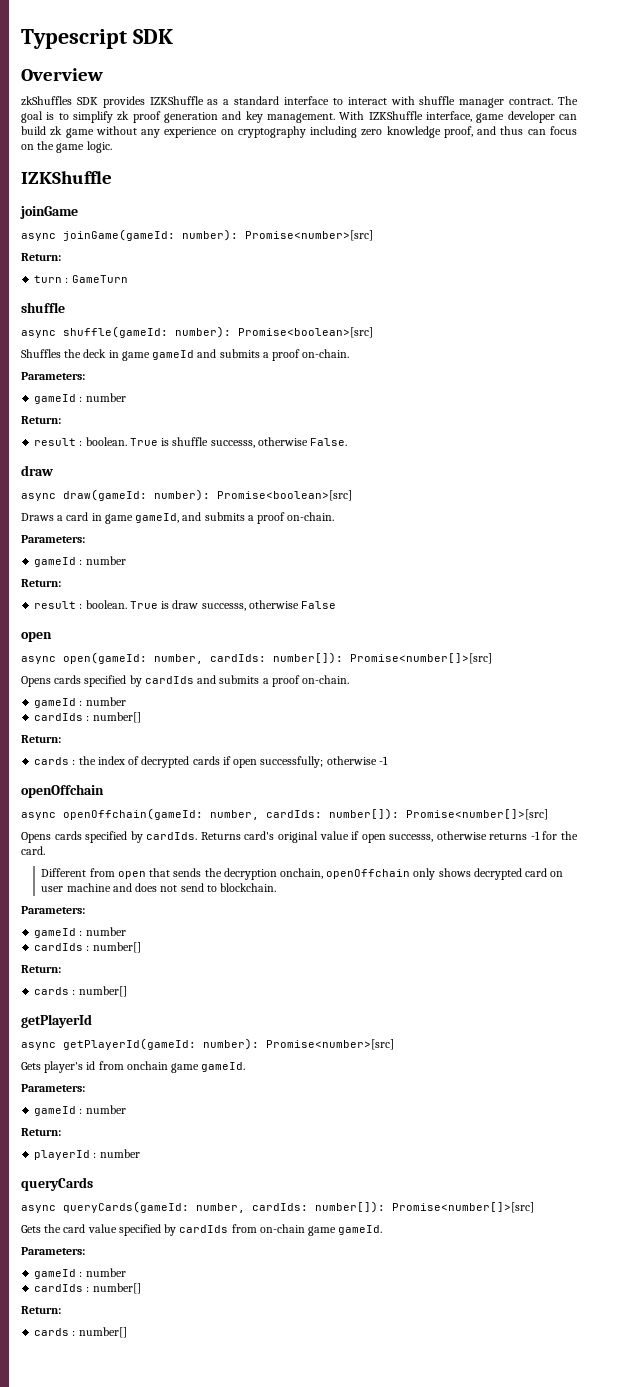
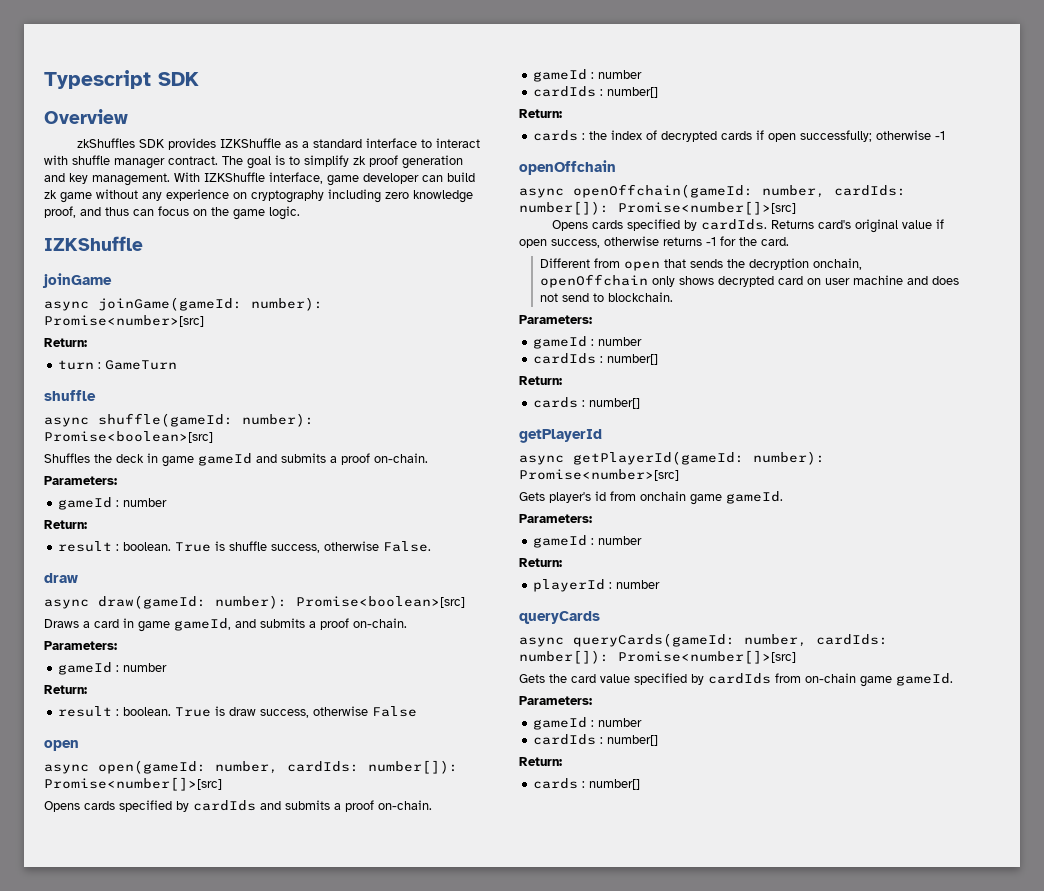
- True is shuffle successs, otherwise False.
+ True is shuffle success, otherwise False.
- True is draw successs, otherwise False
+ True is draw success, otherwise False
- Returns card's original value if open successs, otherwise returns -1 for the card.
+ Returns card's original value if open success, otherwise returns -1 for the card.

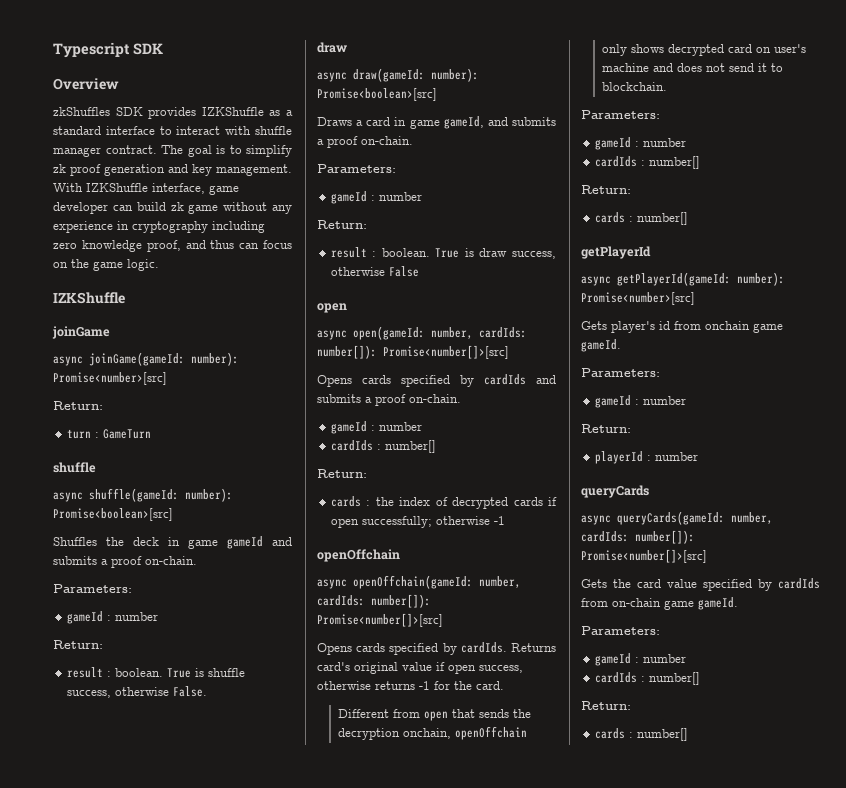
- With IZKShuffle interface, game developer can build zk game without any experience on cryptography including zero knowledge proof, and thus can focus on the game logic.
+ With IZKShuffle interface, game developer can build zk game without any experience in cryptography including zero knowledge proof, and thus can focus on the game logic.
- Different from open that sends the decryption onchain, openOffchain only shows decrypted card on user machine and does not send to blockchain.
+ Different from open that sends the decryption onchain, openOffchain only shows decrypted card on user's machine and does not send it to blockchain.

